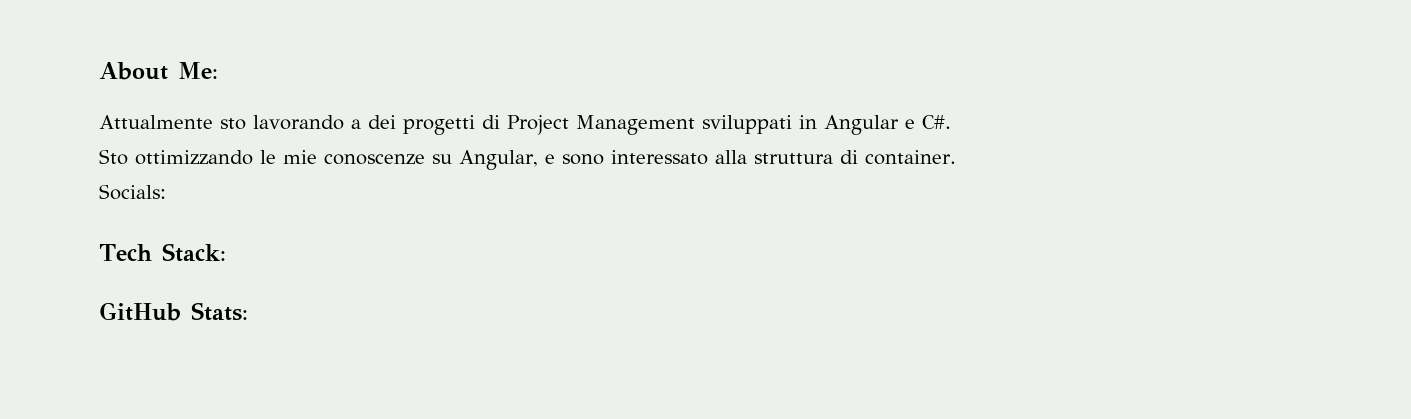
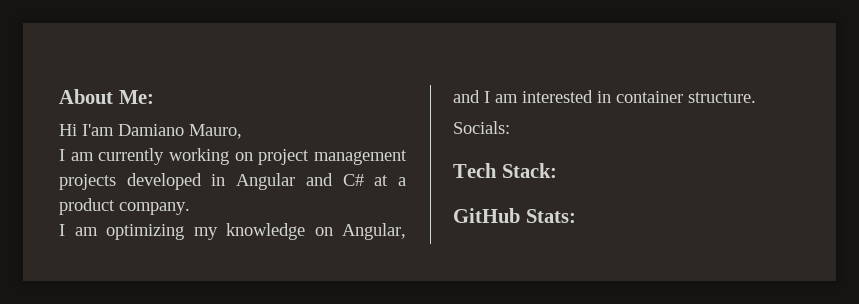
- Attualmente sto lavorando a dei progetti di Project Management sviluppati in Angular e C#.
- Sto ottimizzando le mie conoscenze su Angular, e sono interessato alla struttura di container.
+ Hi I'am Damiano Mauro,
+ I am currently working on project management projects developed in Angular and C# at a product company.
+ I am optimizing my knowledge on Angular, and I am interested in container structure.

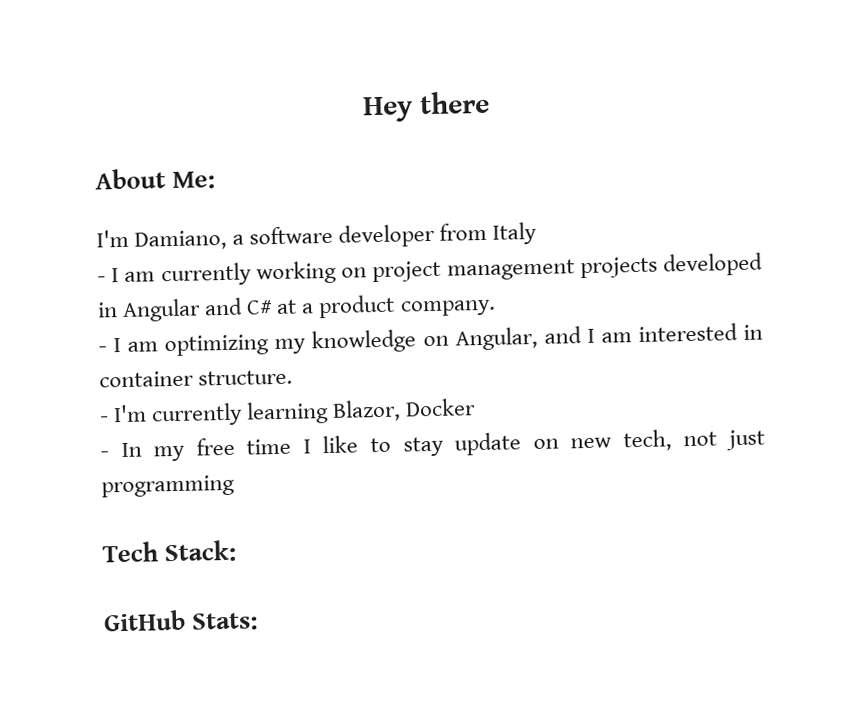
+ Hey there
- Hi I'am Damiano Mauro,
- I am currently working on project management projects developed in Angular and C# at a product company.
+ I'm Damiano, a software developer from Italy
+ - I am currently working on project management projects developed in Angular and C# at a product company.
- I am optimizing my knowledge on Angular, and I am interested in container structure.
+ - I am optimizing my knowledge on Angular, and I am interested in container structure.
- Socials:
+ - I'm currently learning Blazor, Docker
+ - In my free time I like to stay update on new tech, not just programming

